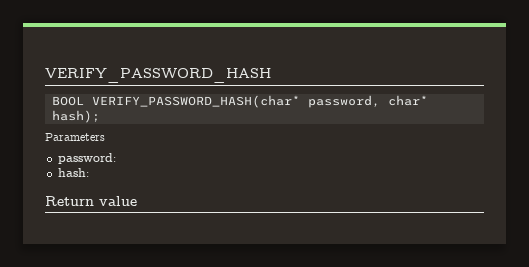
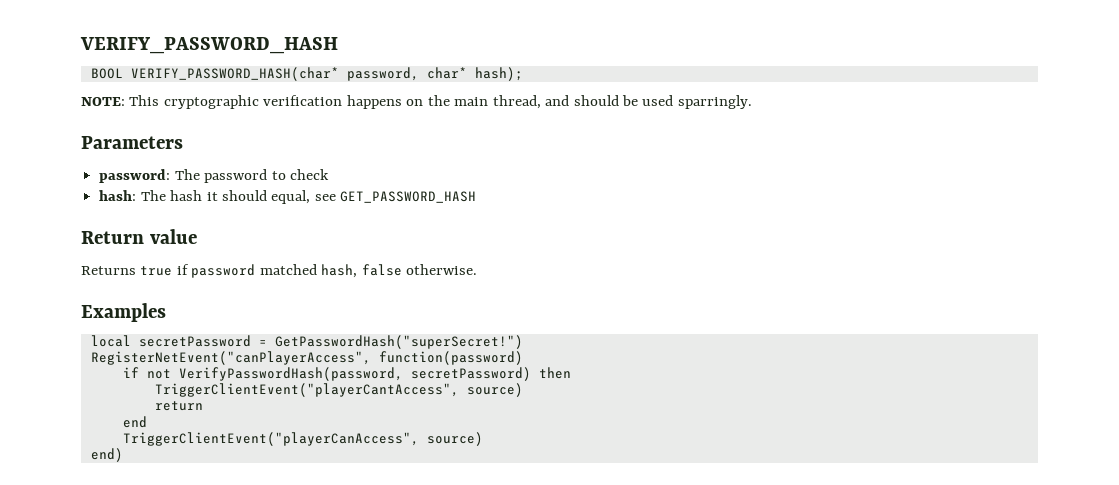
+ NOTE: This cryptographic verification happens on the main thread, and should be used sparringly.
  Parameters
- password:
- hash:
+ password: The password to check
+ hash: The hash it should equal, see GET_PASSWORD_HASH
  Return value
+ Returns true if password matched hash, false otherwise.
+ Examples
+ local secretPassword = GetPasswordHash("superSecret!")
+ RegisterNetEvent("canPlayerAccess", function(password)
+ if not VerifyPasswordHash(password, secretPassword) then
+ TriggerClientEvent("playerCantAccess", source)
+ return
+ end
+ TriggerClientEvent("playerCanAccess", source)
+ end)

